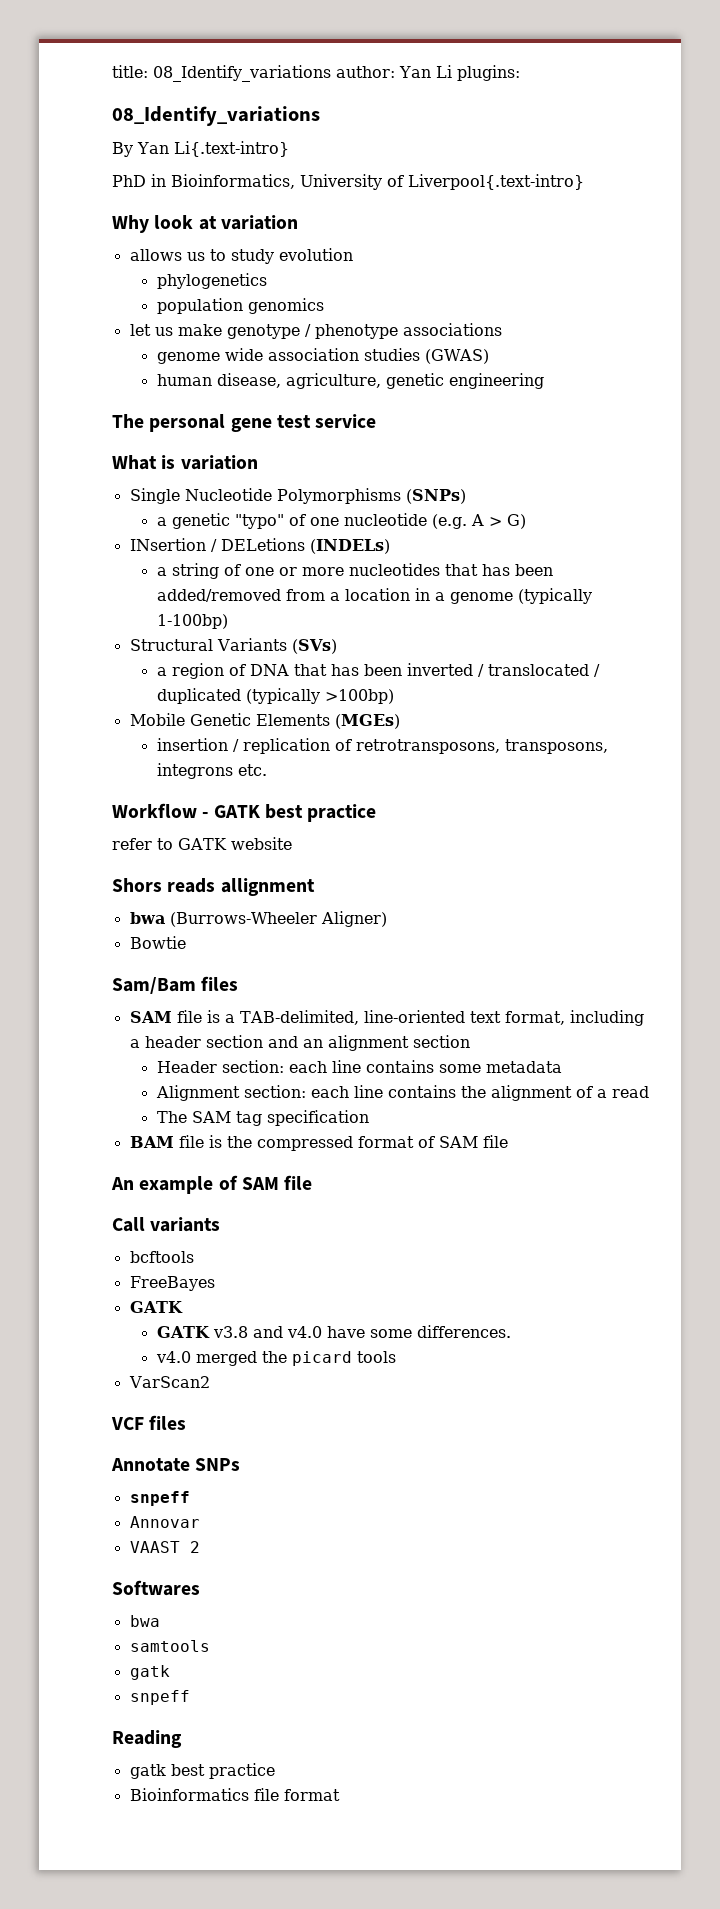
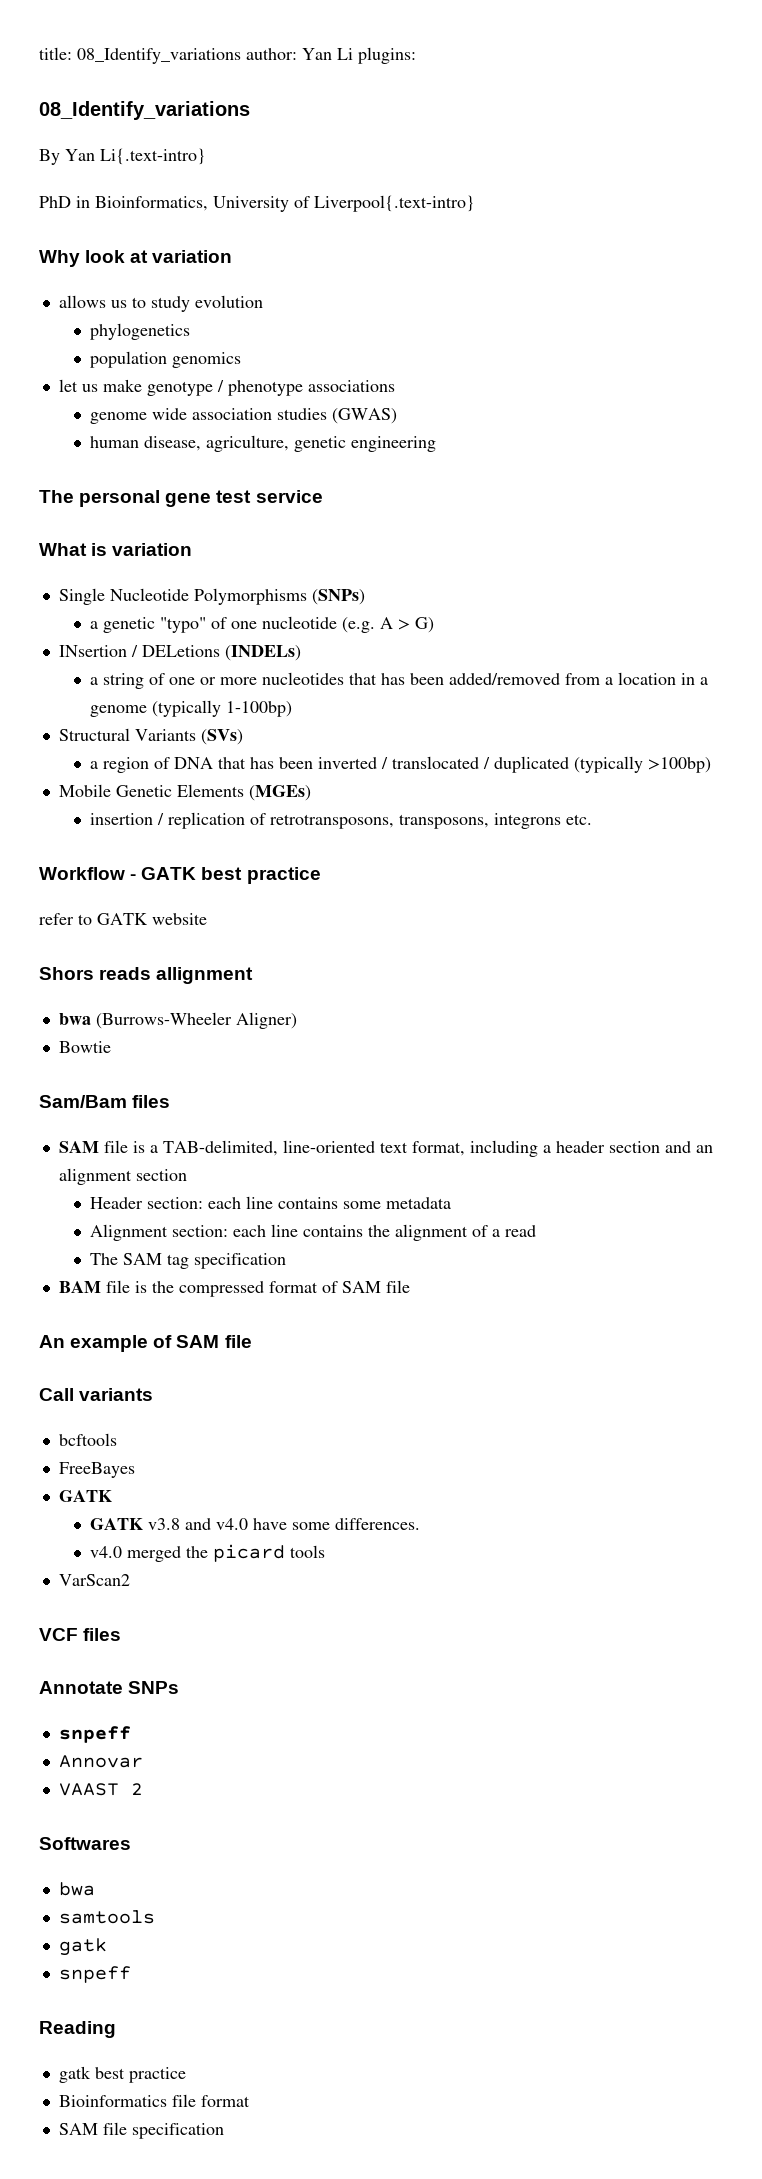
+ SAM file specification

